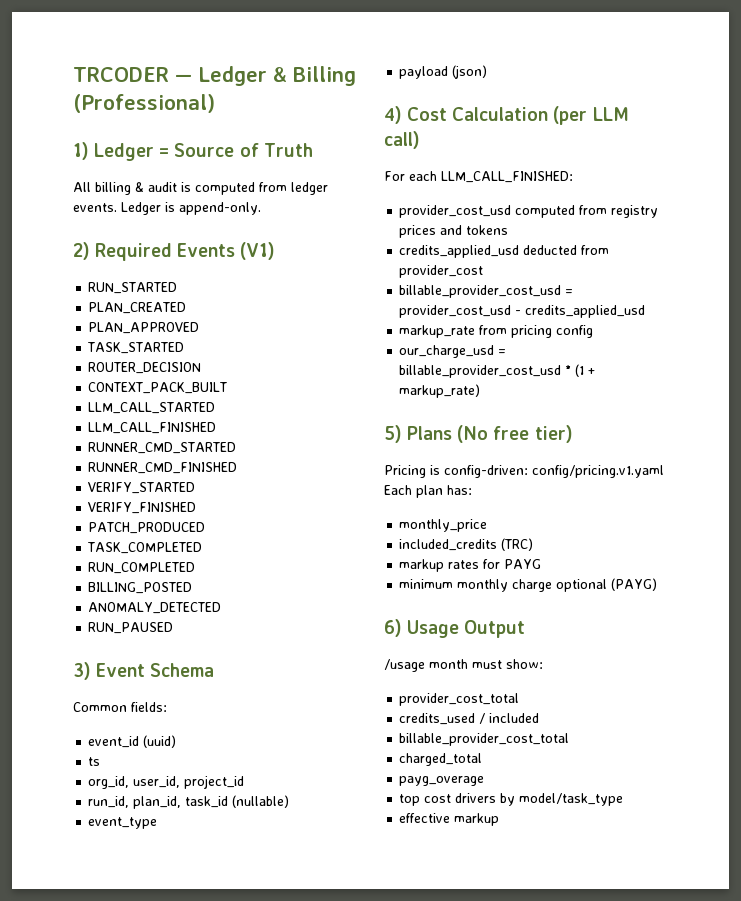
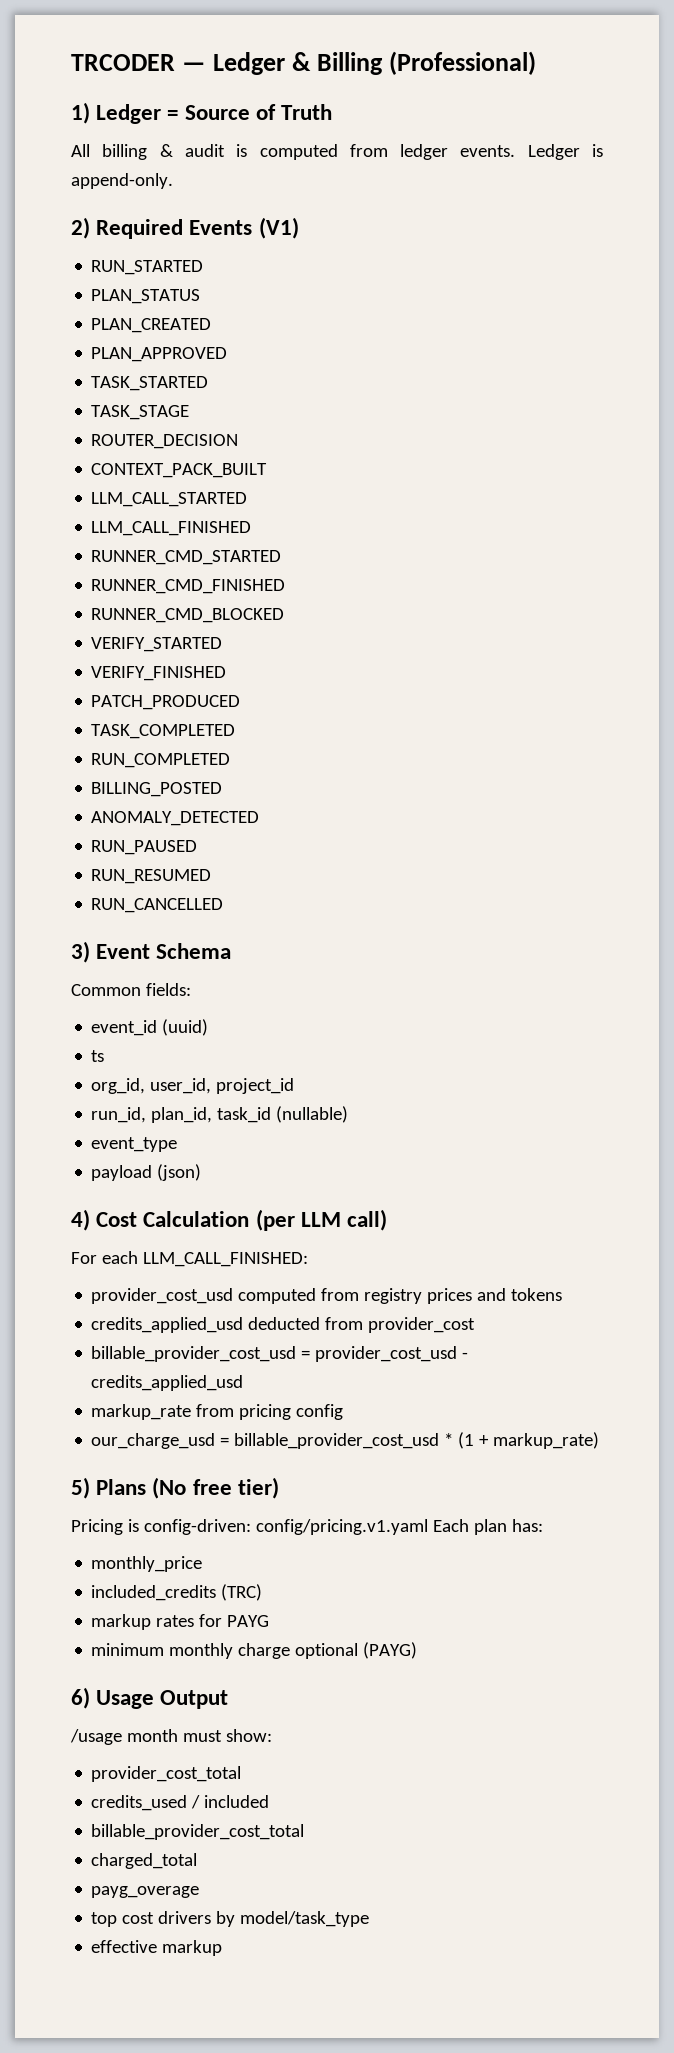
+ PLAN_STATUS
+ TASK_STAGE
+ RUNNER_CMD_BLOCKED
+ RUN_RESUMED
+ RUN_CANCELLED

